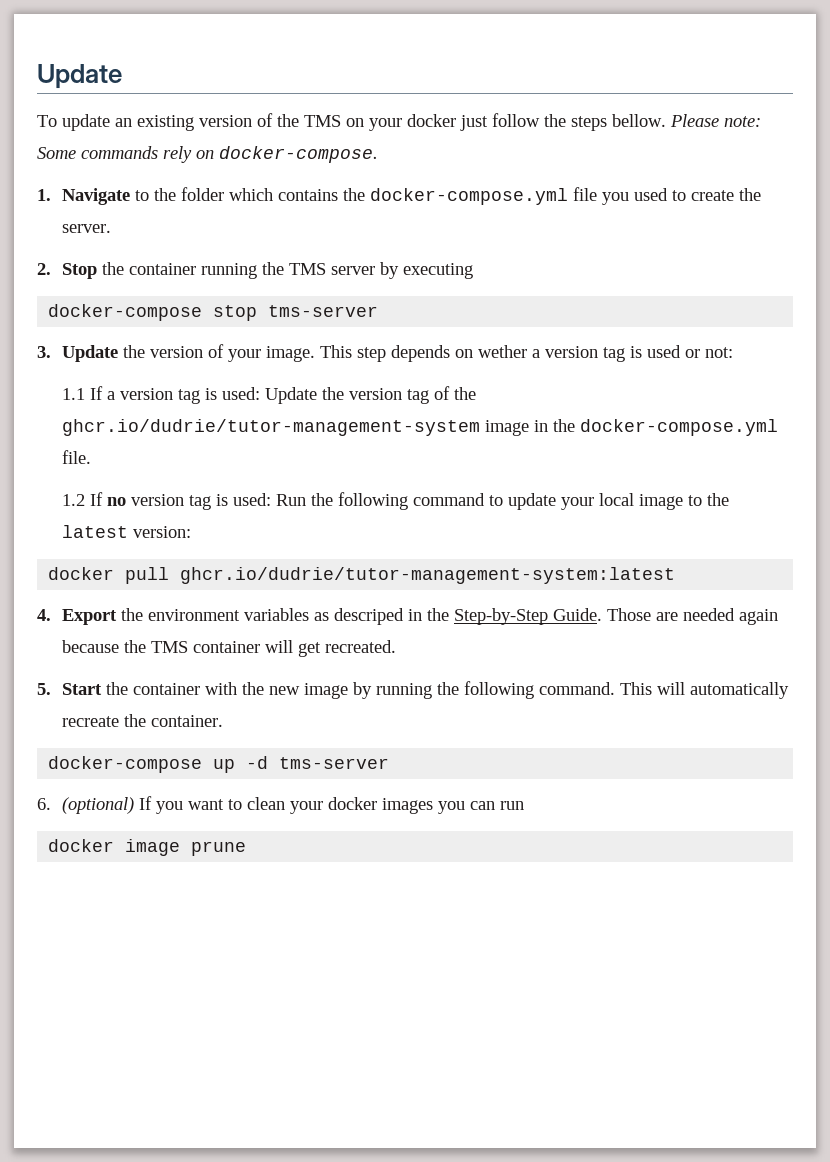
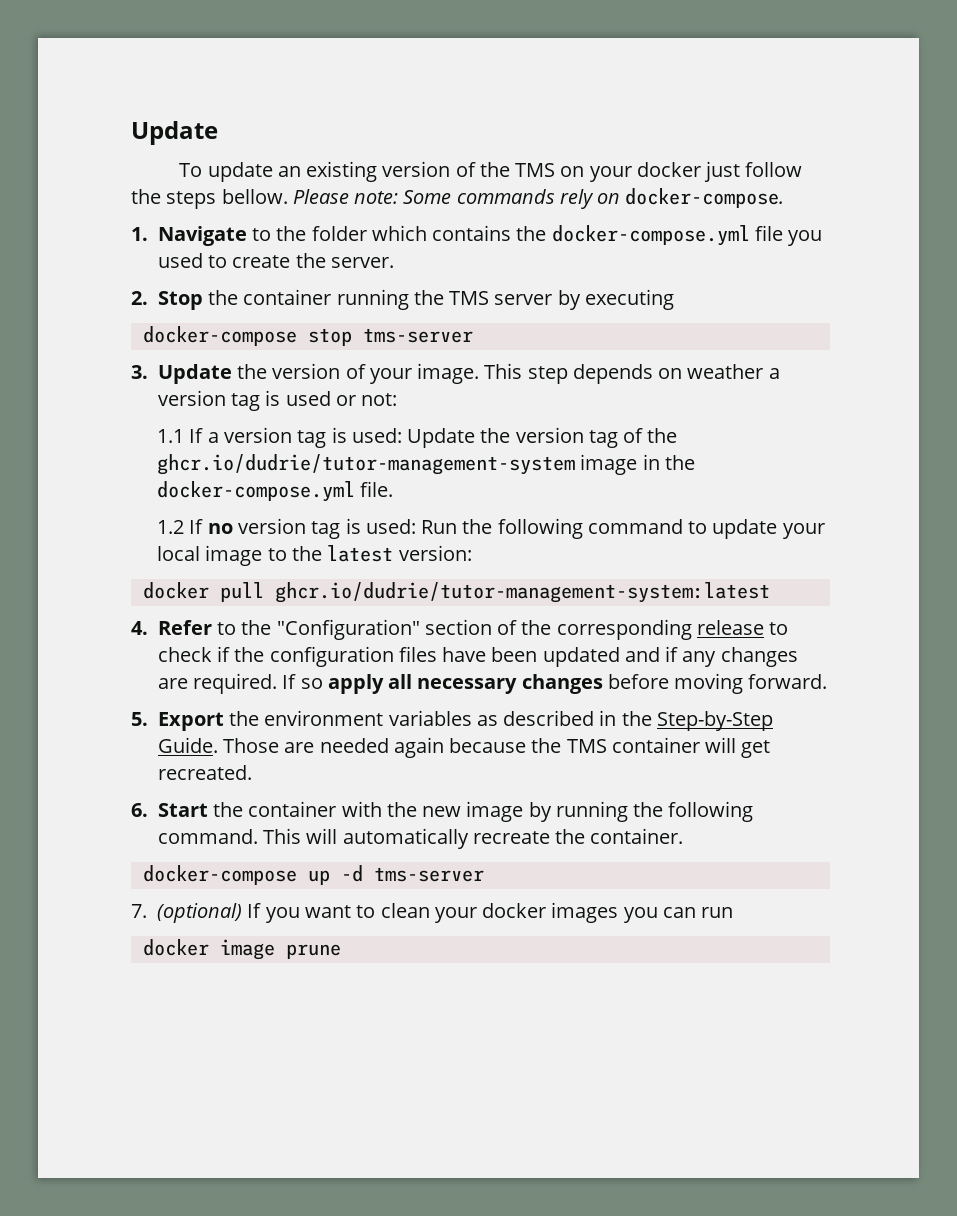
- This step depends on wether a version tag is used or not:
+ This step depends on weather a version tag is used or not:
- 4. Export the environment variables as descriped in the Step-by-Step Guide.
+ 4. Refer to the "Configuration" section of the corresponding release to check if the configuration files have been updated and if any changes are required. If so apply all necessary changes before moving forward.
+ 5. Export the environment variables as described in the Step-by-Step Guide.
- 5. Start the container with the new image by running the following command.
+ 6. Start the container with the new image by running the following command.
- 6. (optional) If you want to clean your docker images you can run
+ 7. (optional) If you want to clean your docker images you can run

